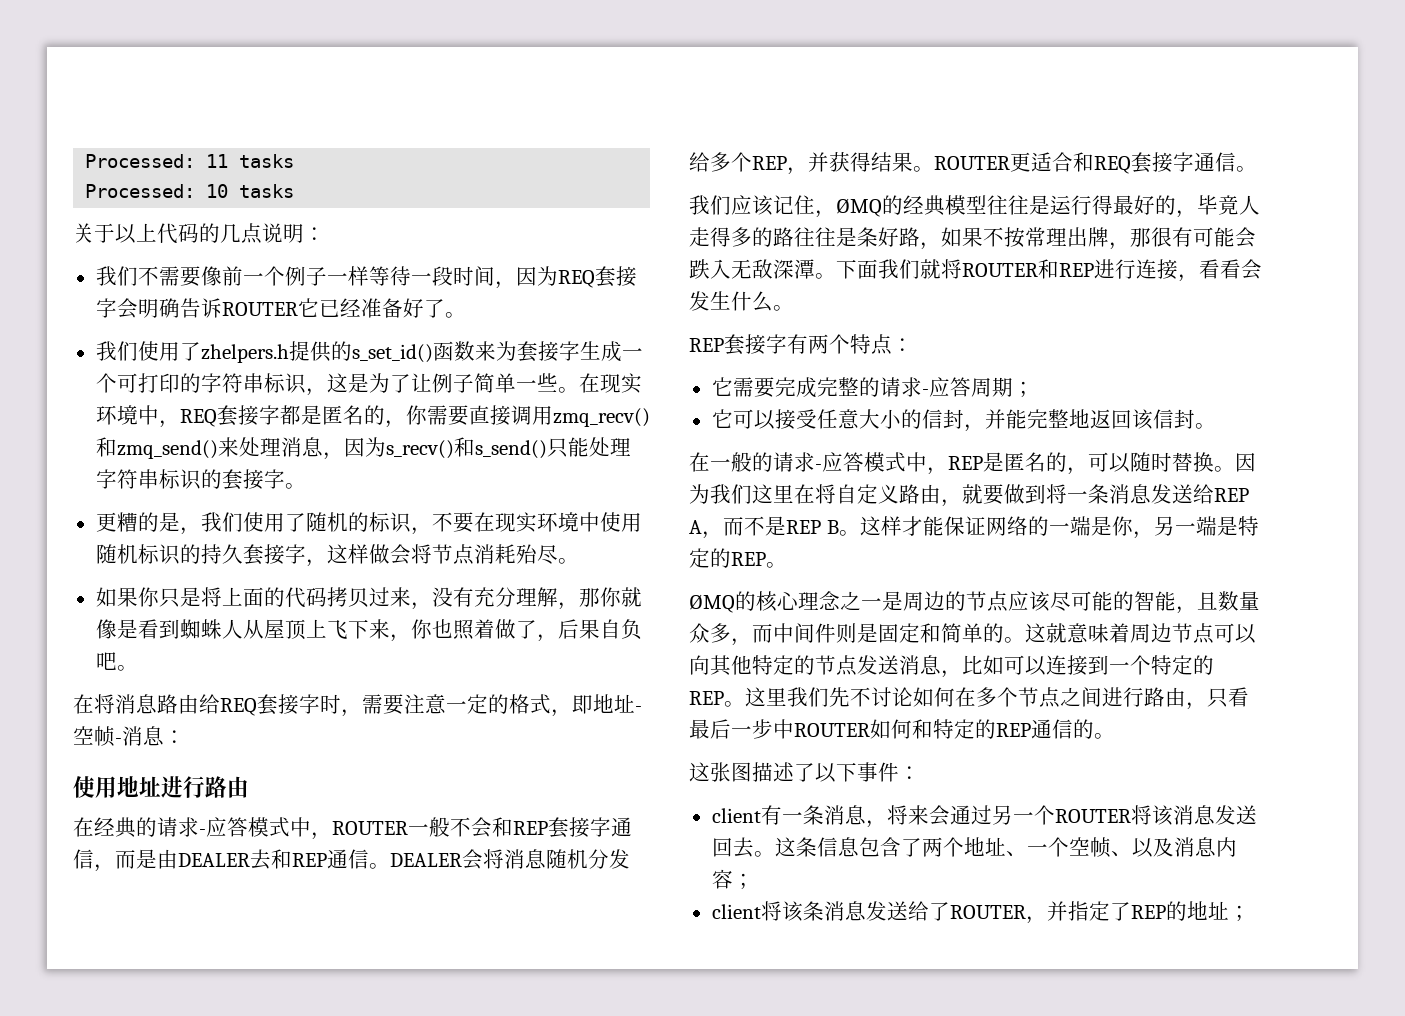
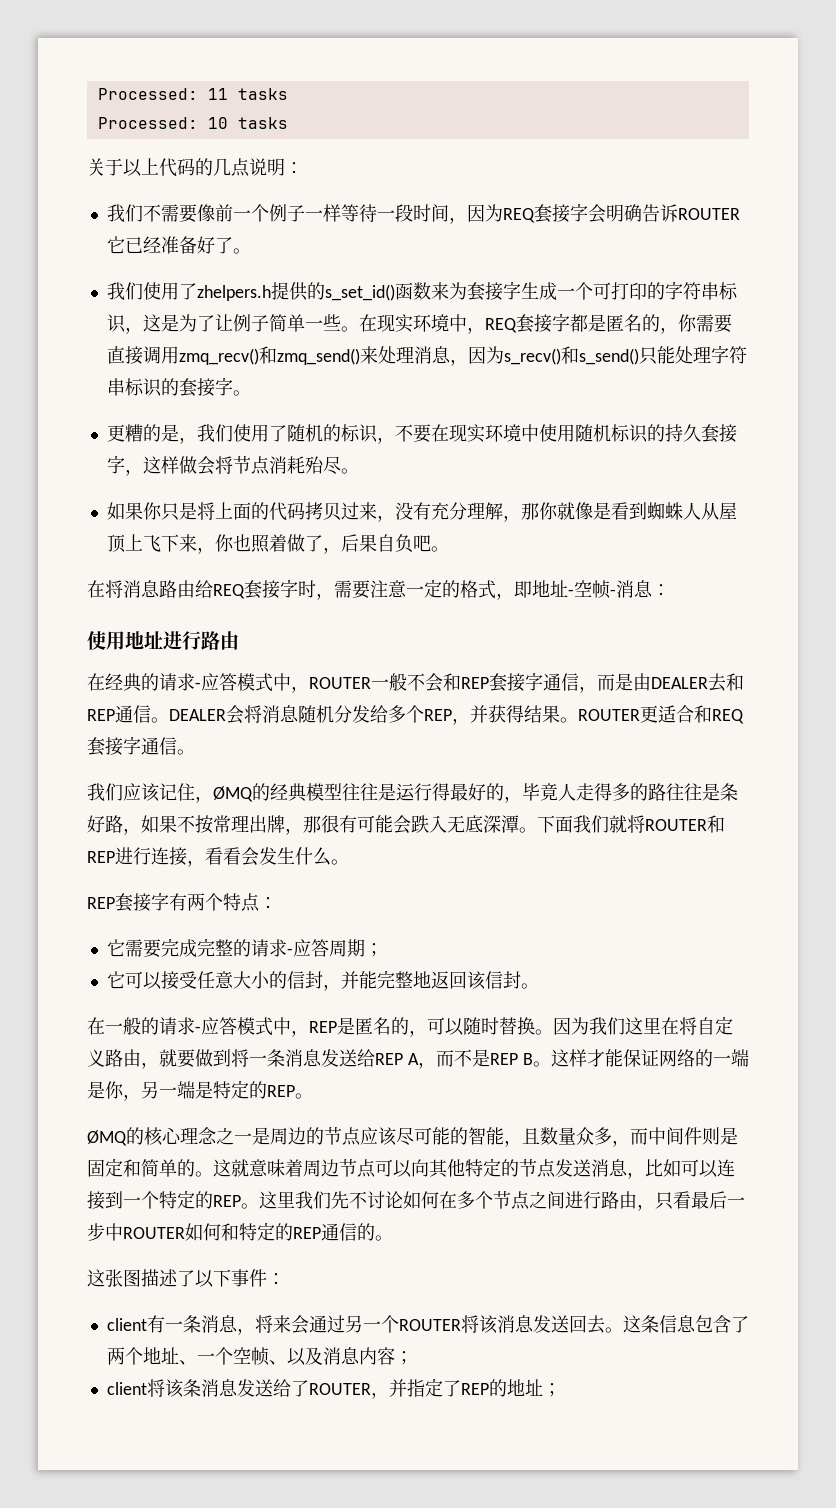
- 我们应该记住，ØMQ的经典模型往往是运行得最好的，毕竟人走得多的路往往是条好路，如果不按常理出牌，那很有可能会跌入无敌深潭。
+ 我们应该记住，ØMQ的经典模型往往是运行得最好的，毕竟人走得多的路往往是条好路，如果不按常理出牌，那很有可能会跌入无底深潭。

